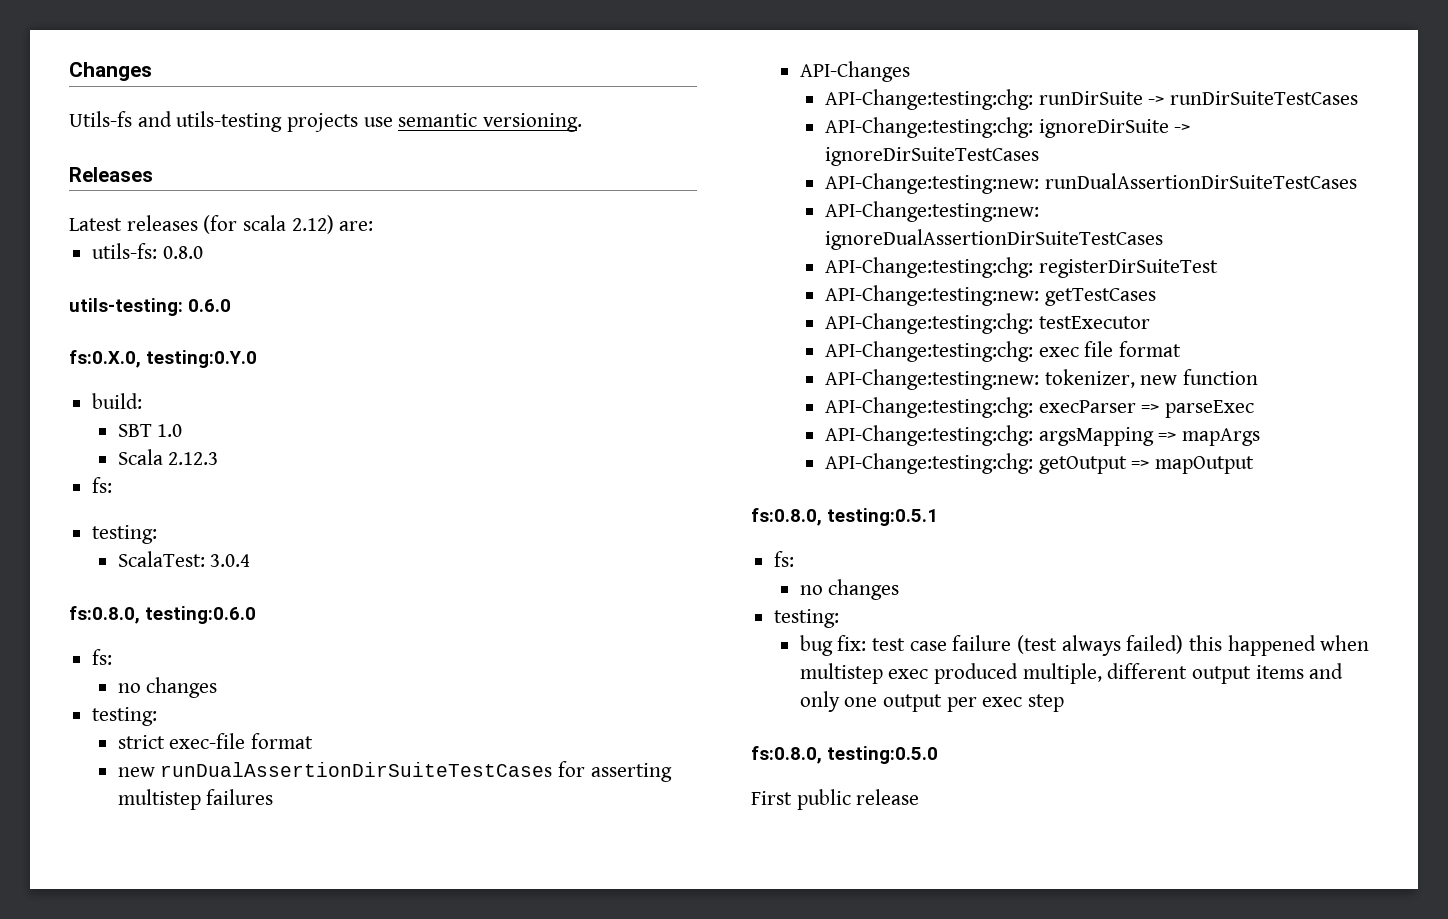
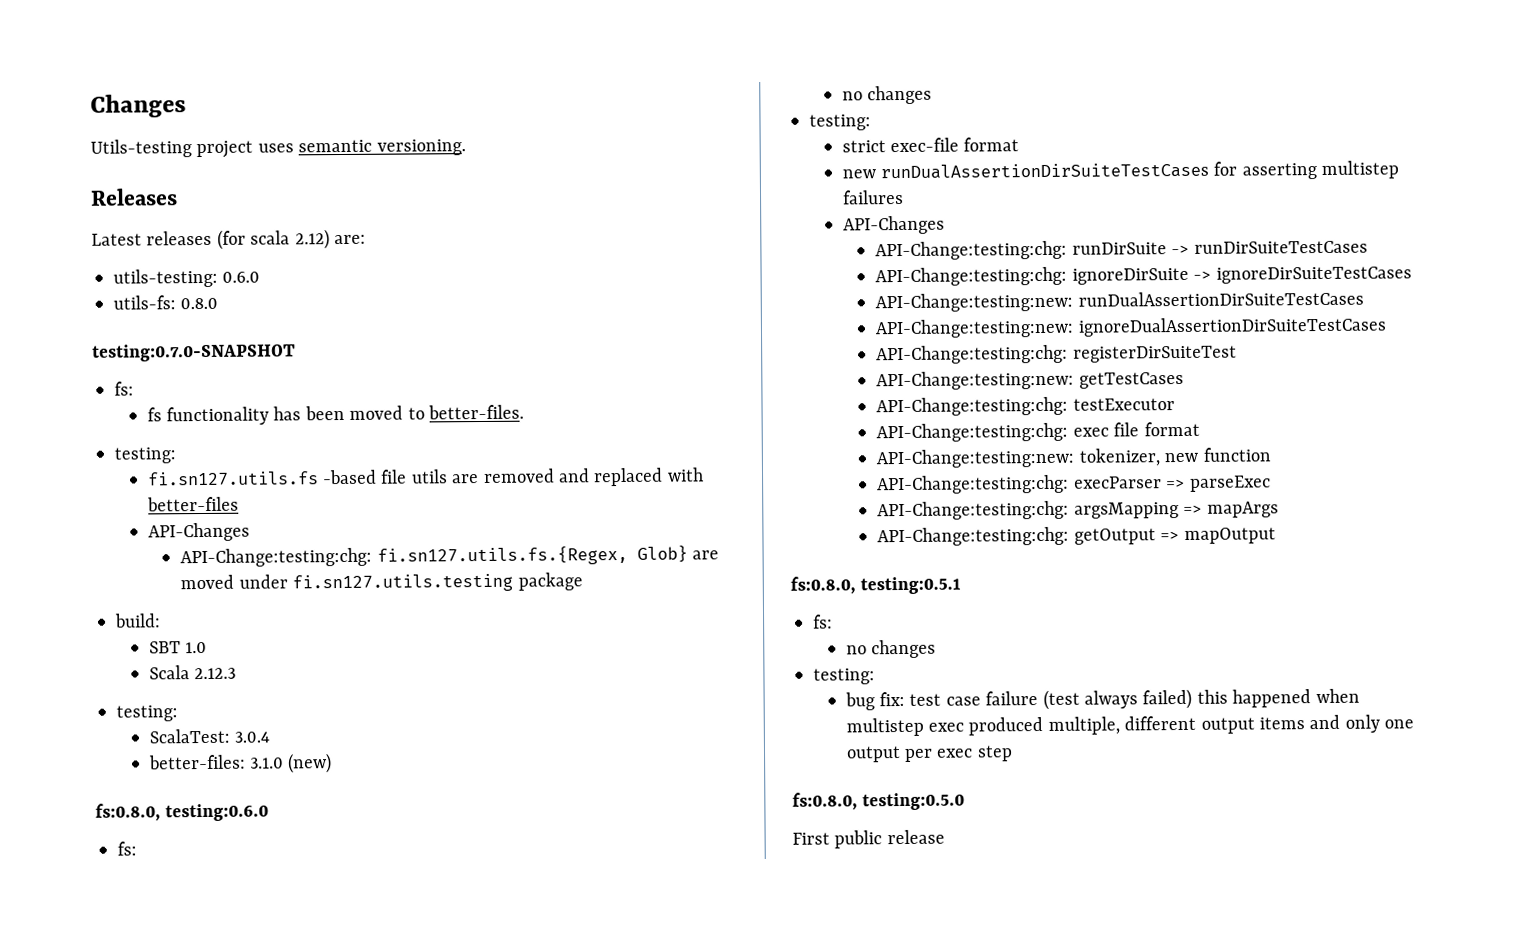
- Utils-fs and utils-testing projects use semantic versioning.
+ Utils-testing project uses semantic versioning.
+ utils-testing: 0.6.0
- utils-testing: 0.6.0
- fs:0.X.0, testing:0.Y.0
+ testing:0.7.0-SNAPSHOT
+ fs:
+ fs functionality has been moved to better-files.
+ testing:
+ fi.sn127.utils.fs -based file utils are removed and replaced with better-files
+ API-Changes
+ API-Change:testing:chg: fi.sn127.utils.fs.{Regex, Glob} are moved under fi.sn127.utils.testing package
  Scala 2.12.3
- fs:
+ better-files: 3.1.0 (new)

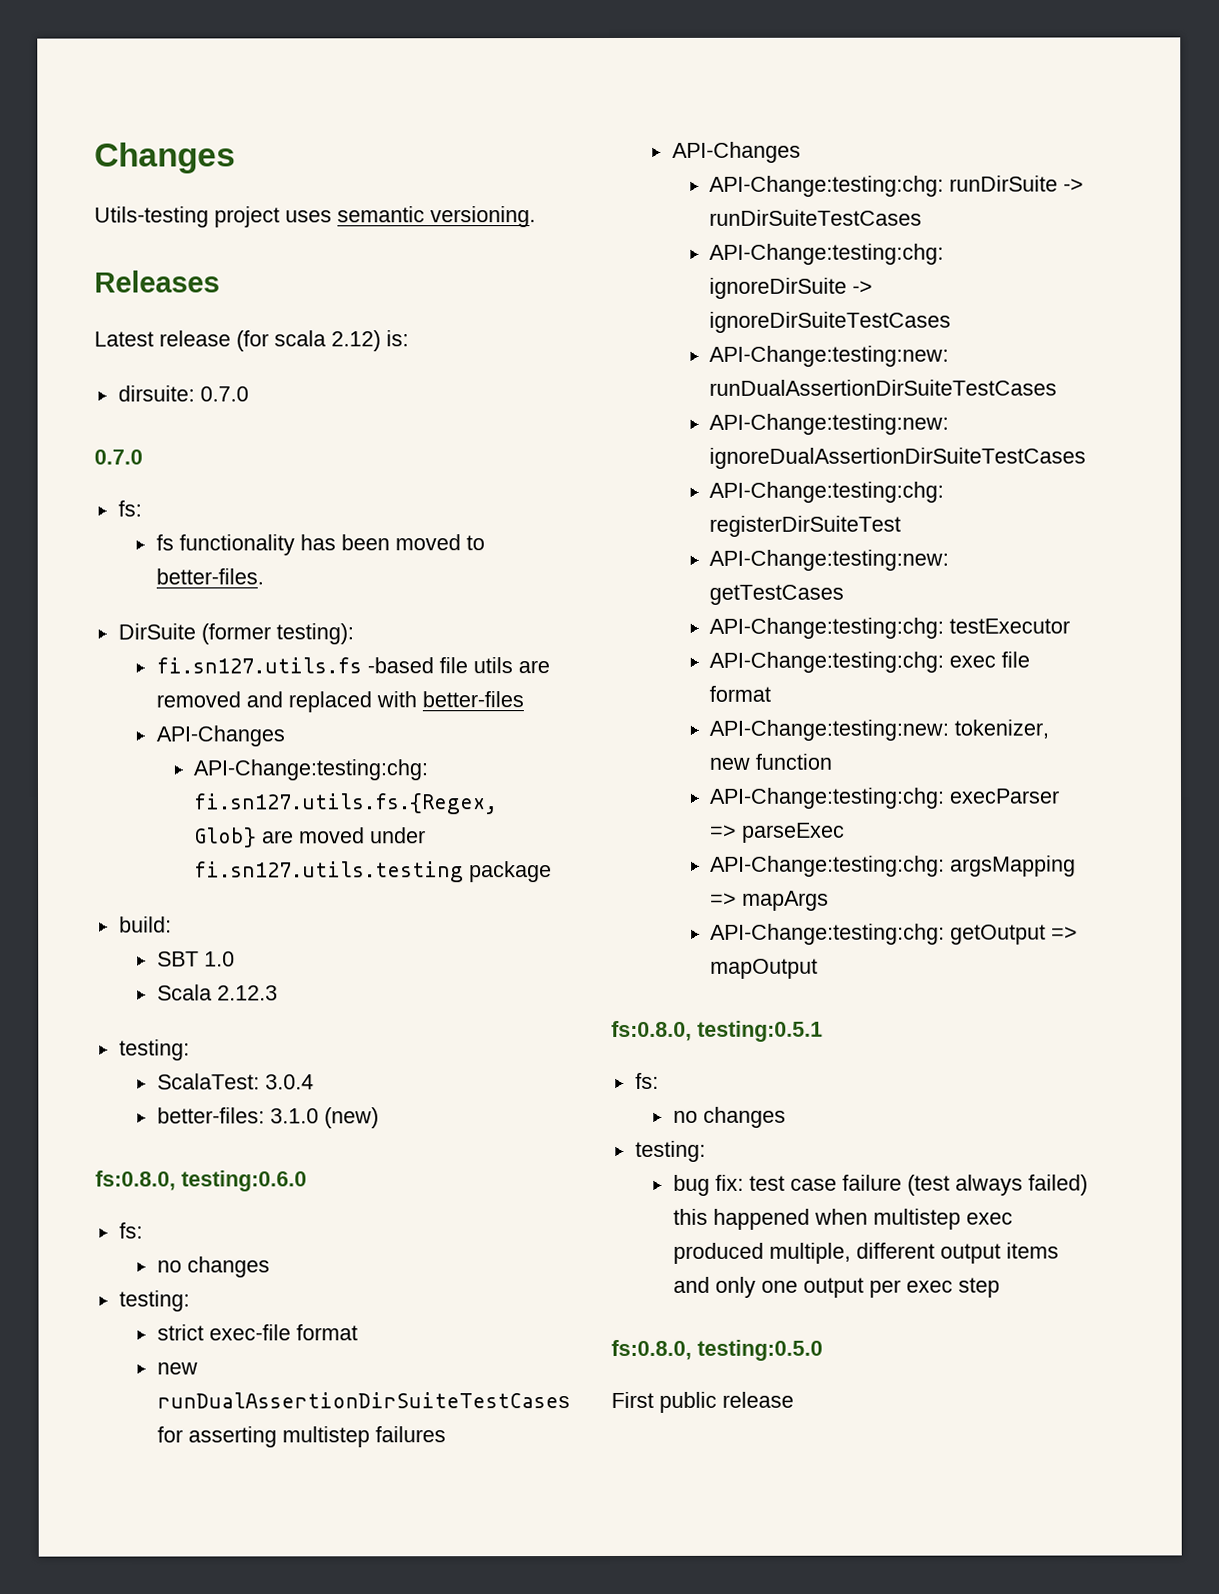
- Latest releases (for scala 2.12) are:
- utils-testing: 0.6.0
- utils-fs: 0.8.0
- testing:0.7.0-SNAPSHOT
+ Latest release (for scala 2.12) is:
+ dirsuite: 0.7.0
+ 0.7.0
  fs functionality has been moved to better-files.
- testing:
+ DirSuite (former testing):

